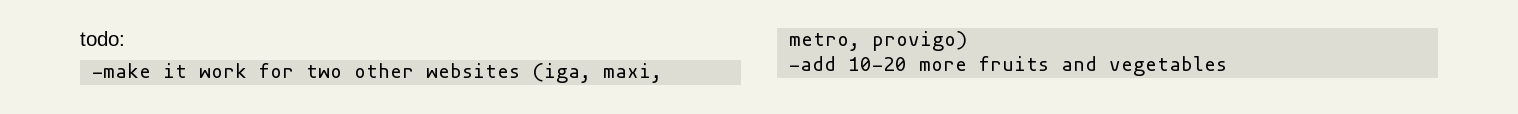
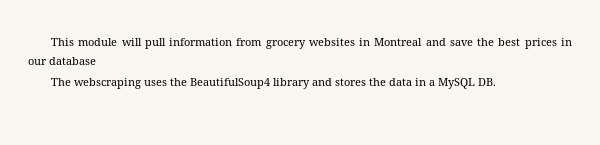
- todo:
- -make it work for two other websites (iga, maxi, metro, provigo)
- -add 10-20 more fruits and vegetables
+ This module will pull information from grocery websites in Montreal and save the best prices in our database
+ The webscraping uses the BeautifulSoup4 library and stores the data in a MySQL DB.

